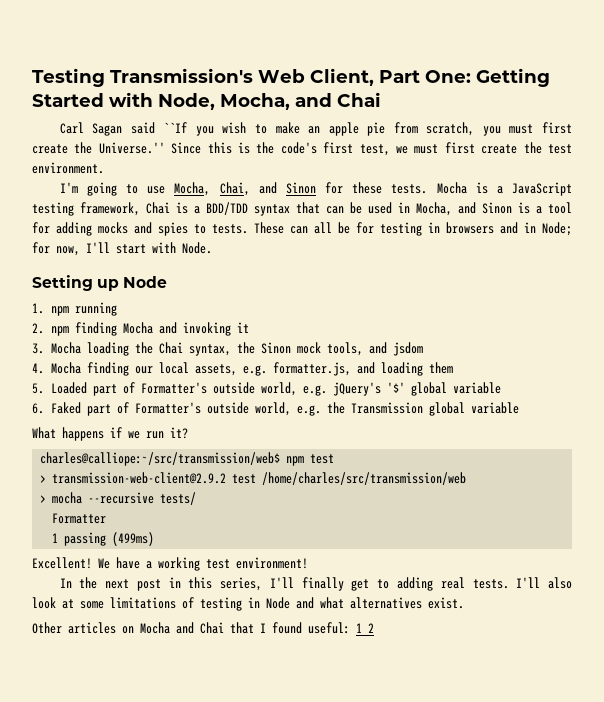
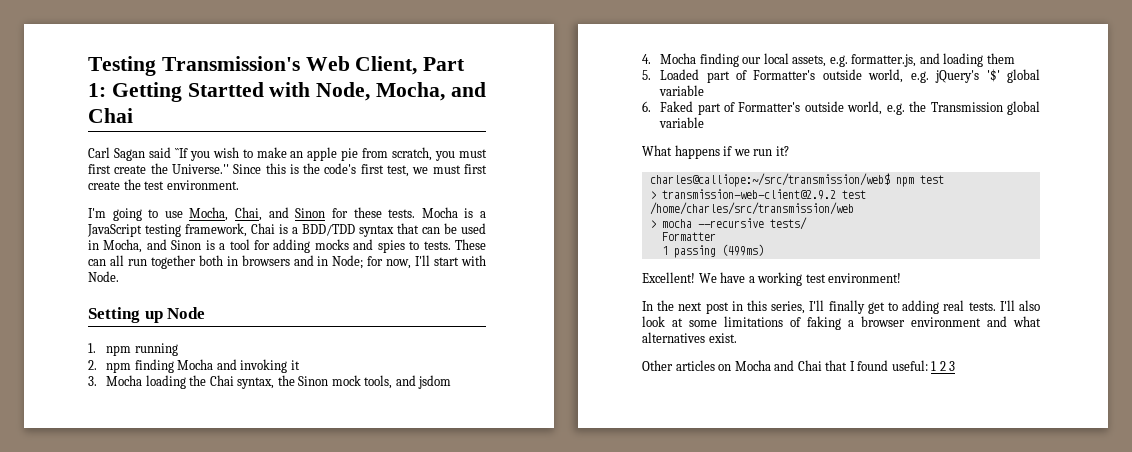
- Testing Transmission's Web Client, Part One: Getting Started with Node, Mocha, and Chai
+ Testing Transmission's Web Client, Part 1: Getting Startted with Node, Mocha, and Chai
- These can all be for testing in browsers and in Node; for now, I'll start with Node.
+ These can all run together both in browsers and in Node; for now, I'll start with Node.
- I'll also look at some limitations of testing in Node and what alternatives exist.
+ I'll also look at some limitations of faking a browser environment and what alternatives exist.
- Other articles on Mocha and Chai that I found useful: 1 2
+ Other articles on Mocha and Chai that I found useful: 1 2 3

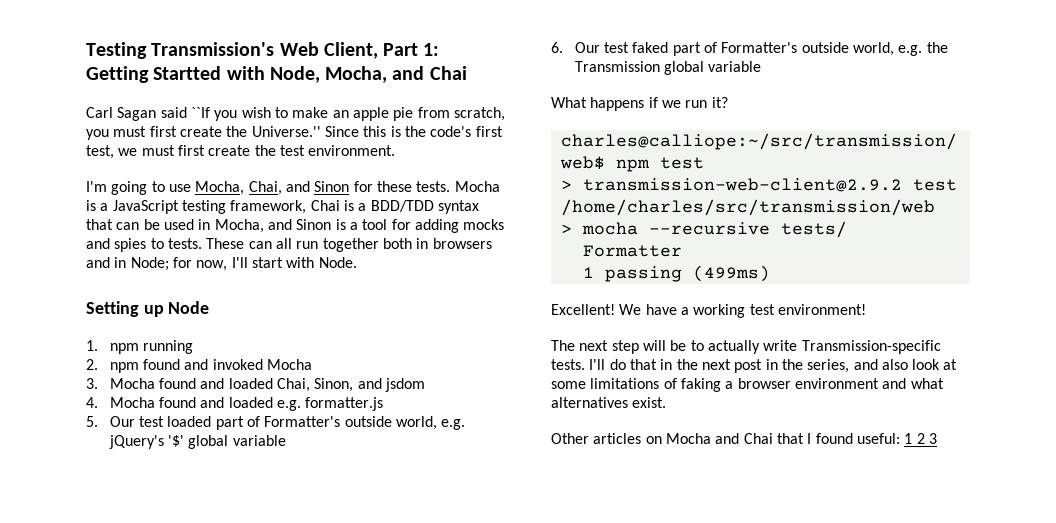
- 2. npm finding Mocha and invoking it
- 3. Mocha loading the Chai syntax, the Sinon mock tools, and jsdom
- 4. Mocha finding our local assets, e.g. formatter.js, and loading them
- 5. Loaded part of Formatter's outside world, e.g. jQuery's '$' global variable
+ 2. npm found and invoked Mocha
+ 3. Mocha found and loaded Chai, Sinon, and jsdom
+ 4. Mocha found and loaded e.g. formatter.js
+ 5. Our test loaded part of Formatter's outside world, e.g. jQuery's '$' global variable
- 6. Faked part of Formatter's outside world, e.g. the Transmission global variable
+ 6. Our test faked part of Formatter's outside world, e.g. the Transmission global variable
- In the next post in this series, I'll finally get to adding real tests. I'll also look at some limitations of faking a browser environment and what alternatives exist.
+ The next step will be to actually write Transmission-specific tests. I'll do that in the next post in the series, and also look at some limitations of faking a browser environment and what alternatives exist.

